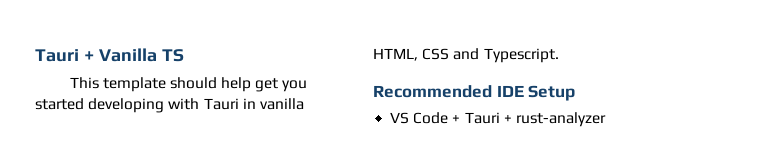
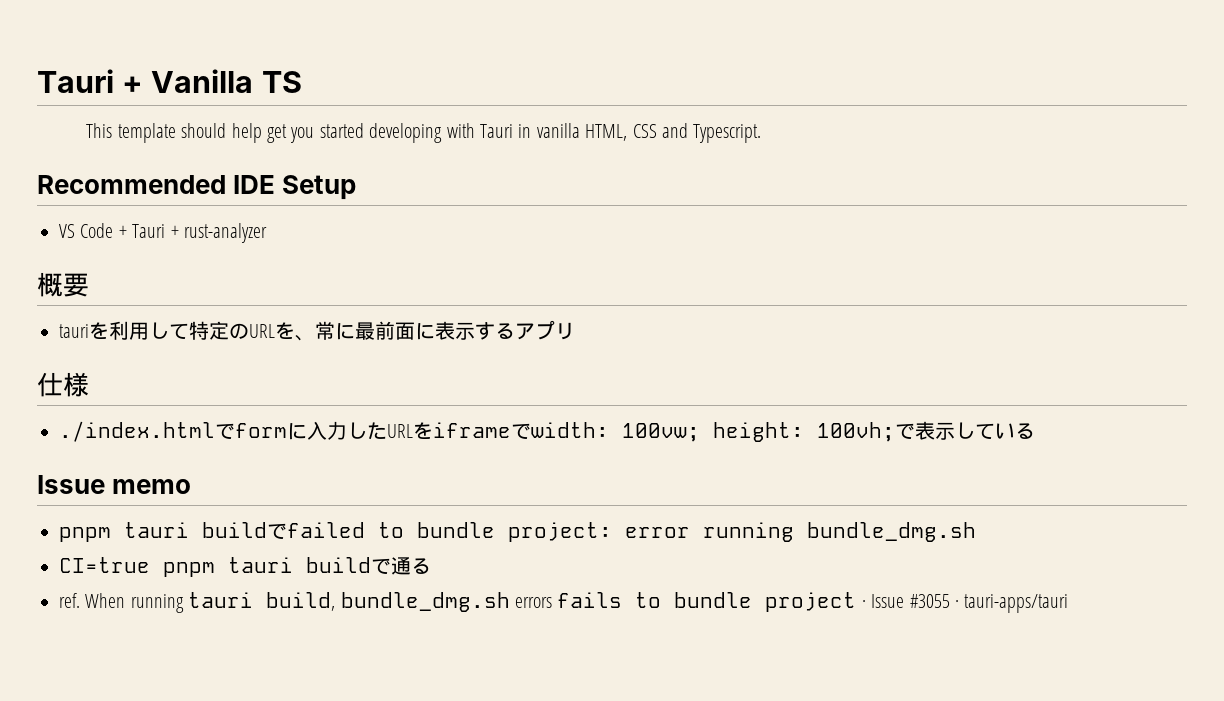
+ 概要
+ tauriを利用して特定のURLを、常に最前面に表示するアプリ
+ 仕様
+ ./index.htmlでformに入力したURLをiframeでwidth: 100vw; height: 100vh;で表示している
+ Issue memo
+ pnpm tauri buildでfailed to bundle project: error running bundle_dmg.sh
+ CI=true pnpm tauri buildで通る
+ ref. When running tauri build, bundle_dmg.sh errors fails to bundle project · Issue #3055 · tauri-apps/tauri

